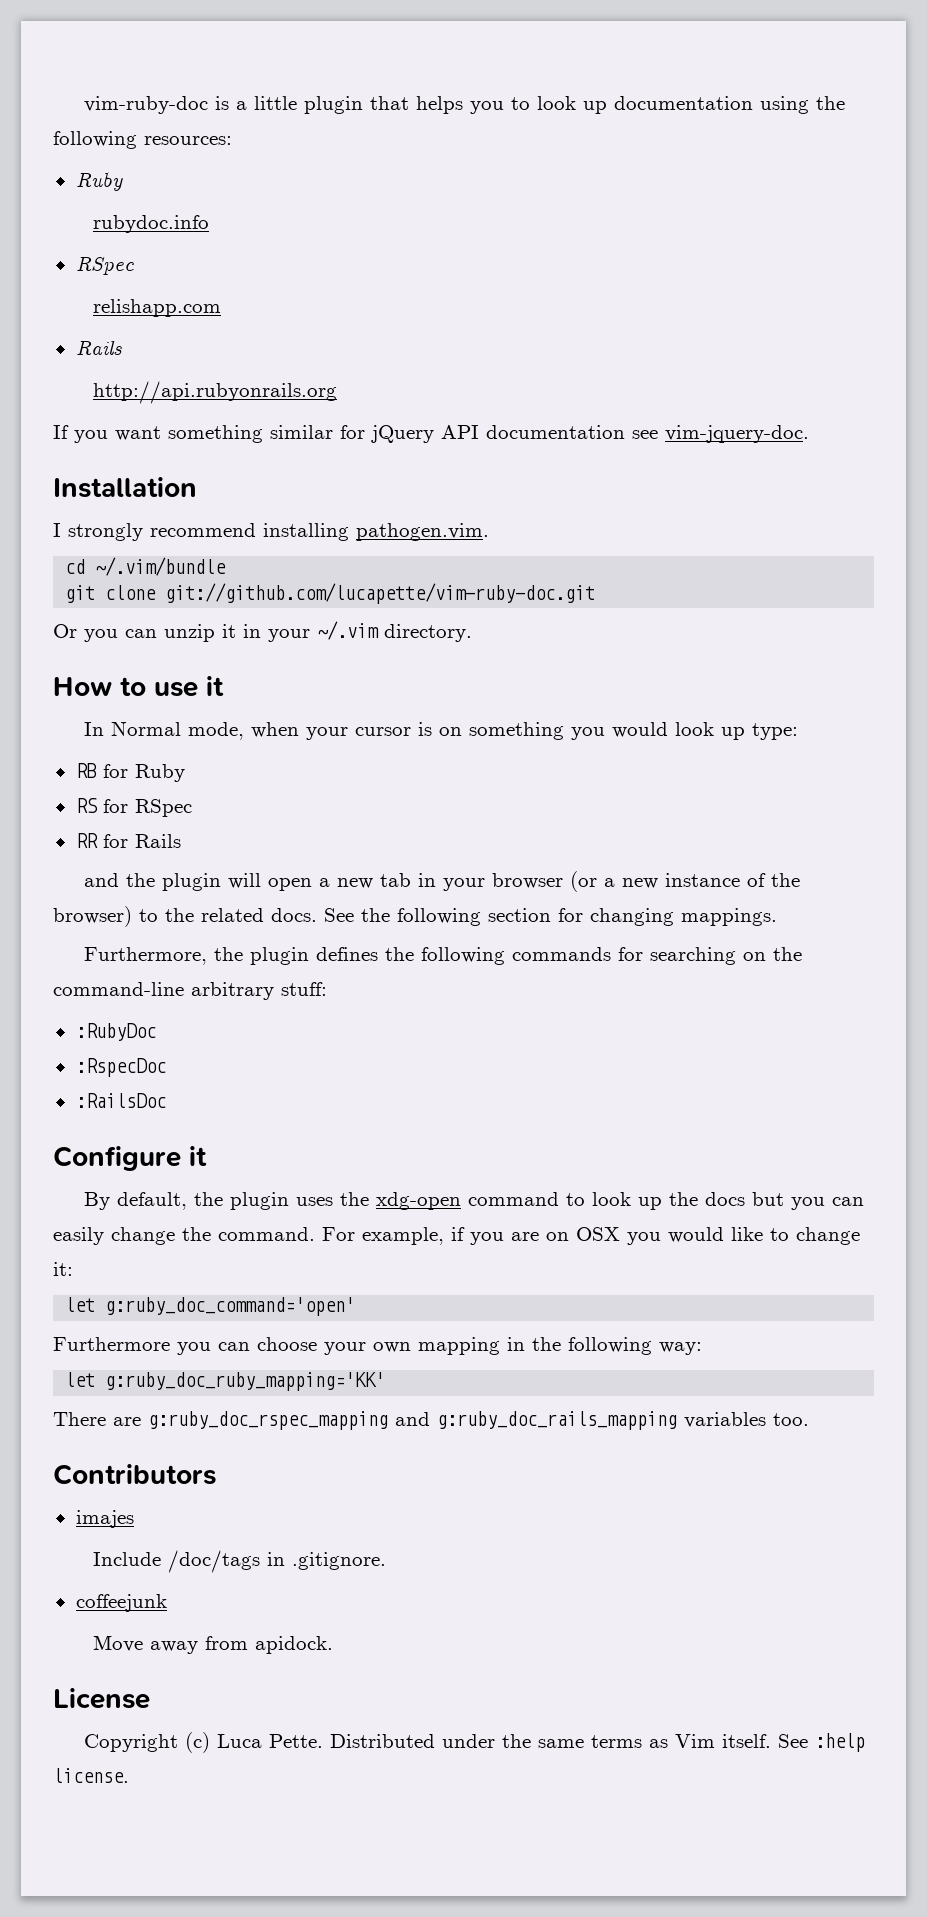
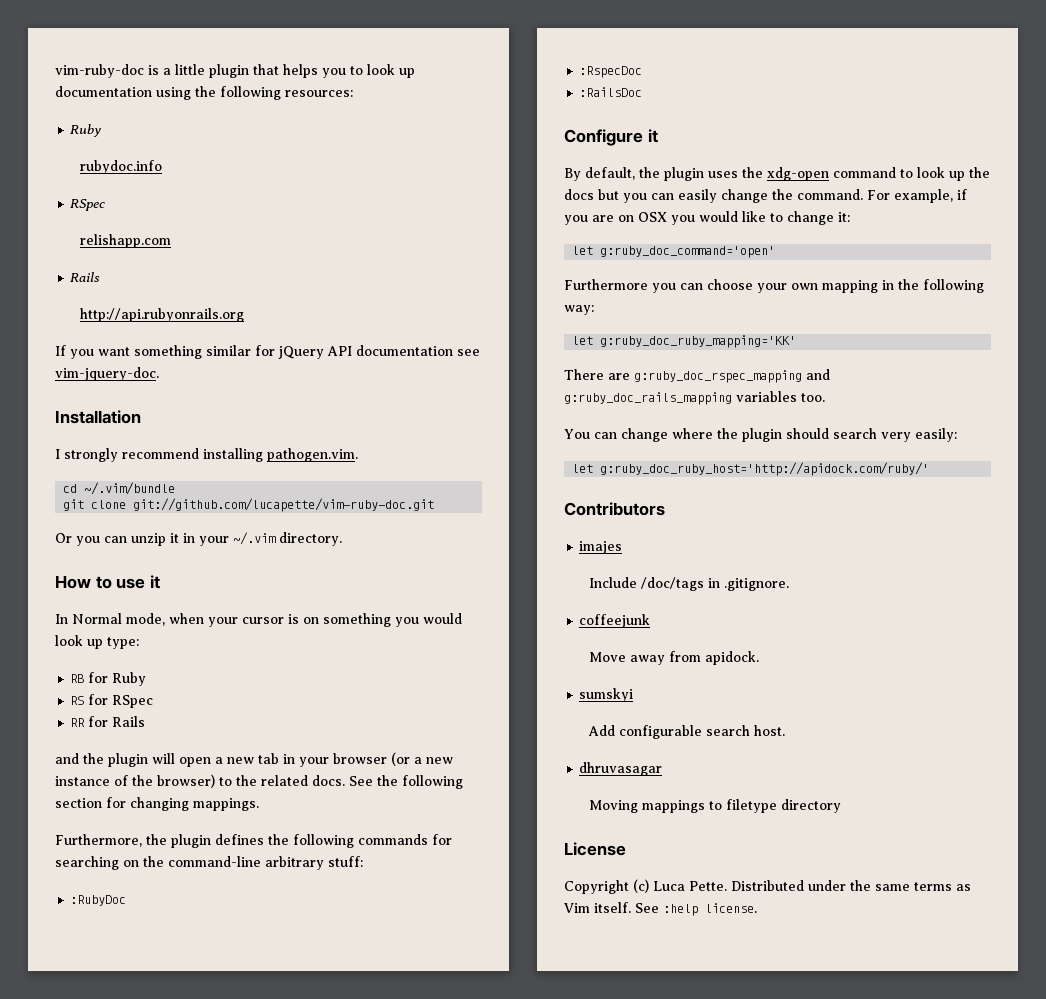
+ You can change where the plugin should search very easily:
+ let g:ruby_doc_ruby_host='http://apidock.com/ruby/'
+ sumskyi
+ Add configurable search host.
+ dhruvasagar
+ Moving mappings to filetype directory

